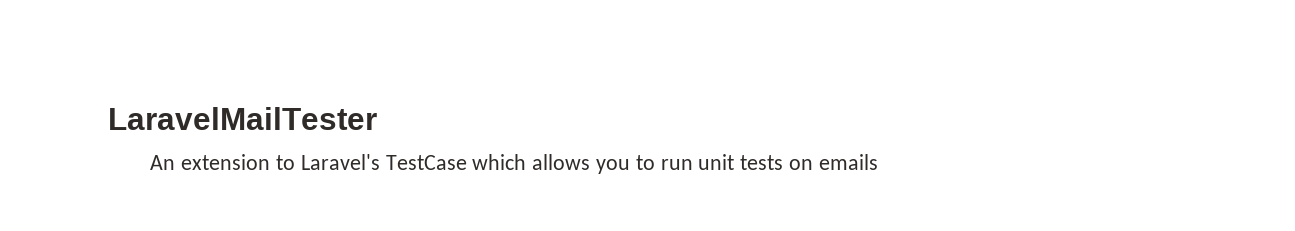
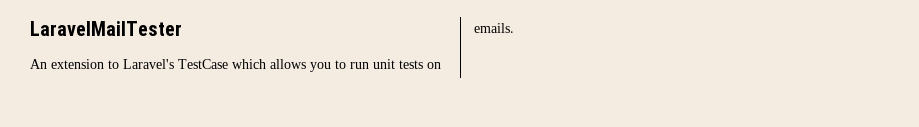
- An extension to Laravel's TestCase which allows you to run unit tests on emails
+ An extension to Laravel's TestCase which allows you to run unit tests on emails.

